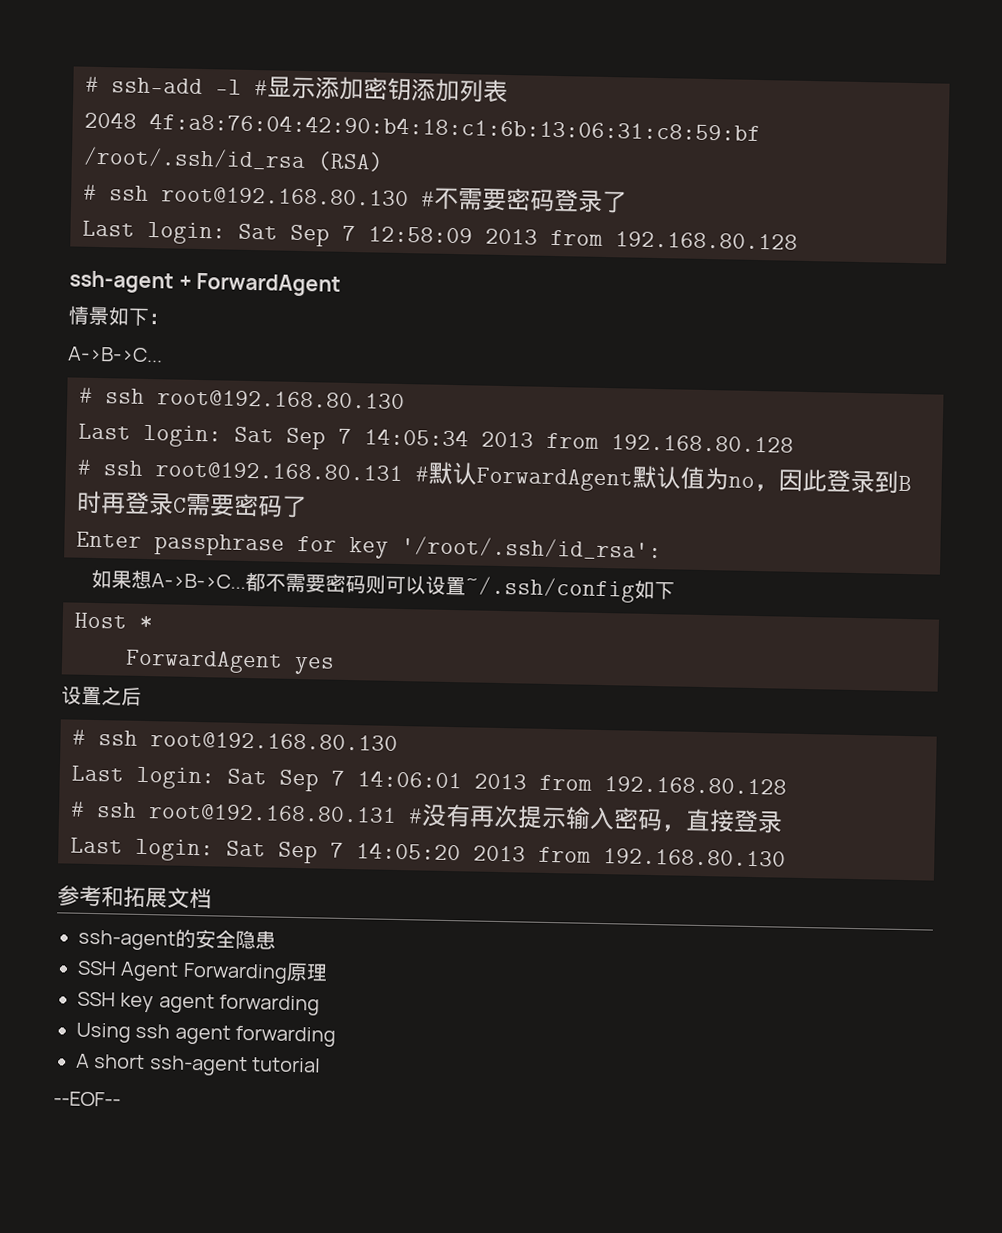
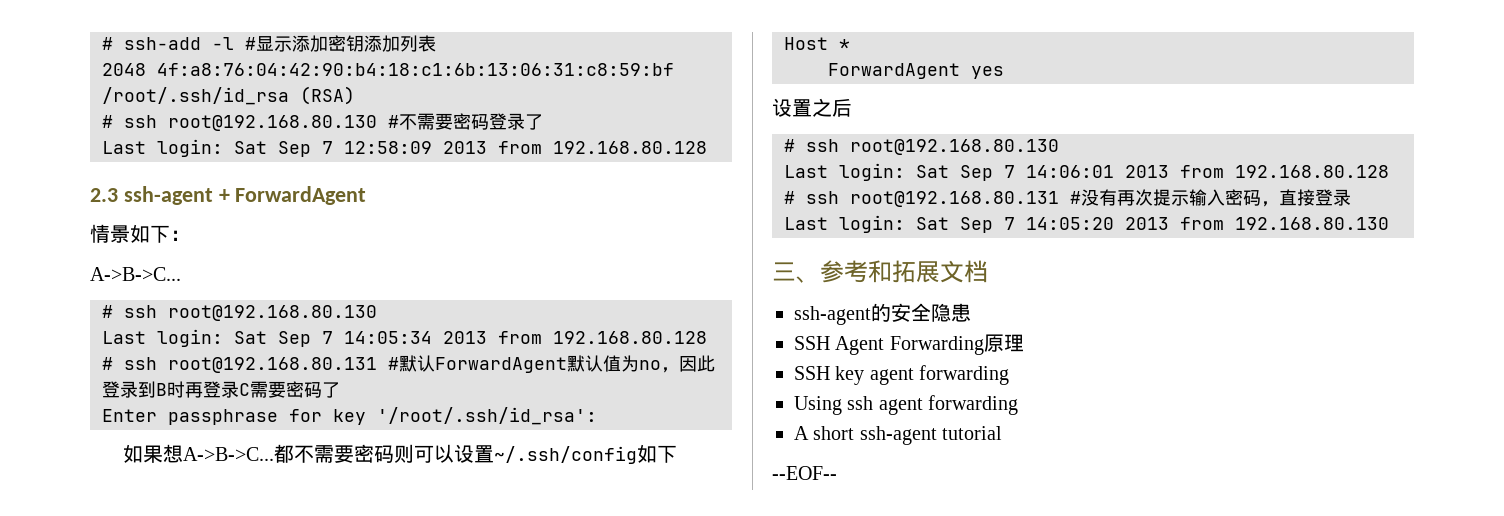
- ssh-agent + ForwardAgent
+ 2.3 ssh-agent + ForwardAgent
- 参考和拓展文档
+ 三、参考和拓展文档

